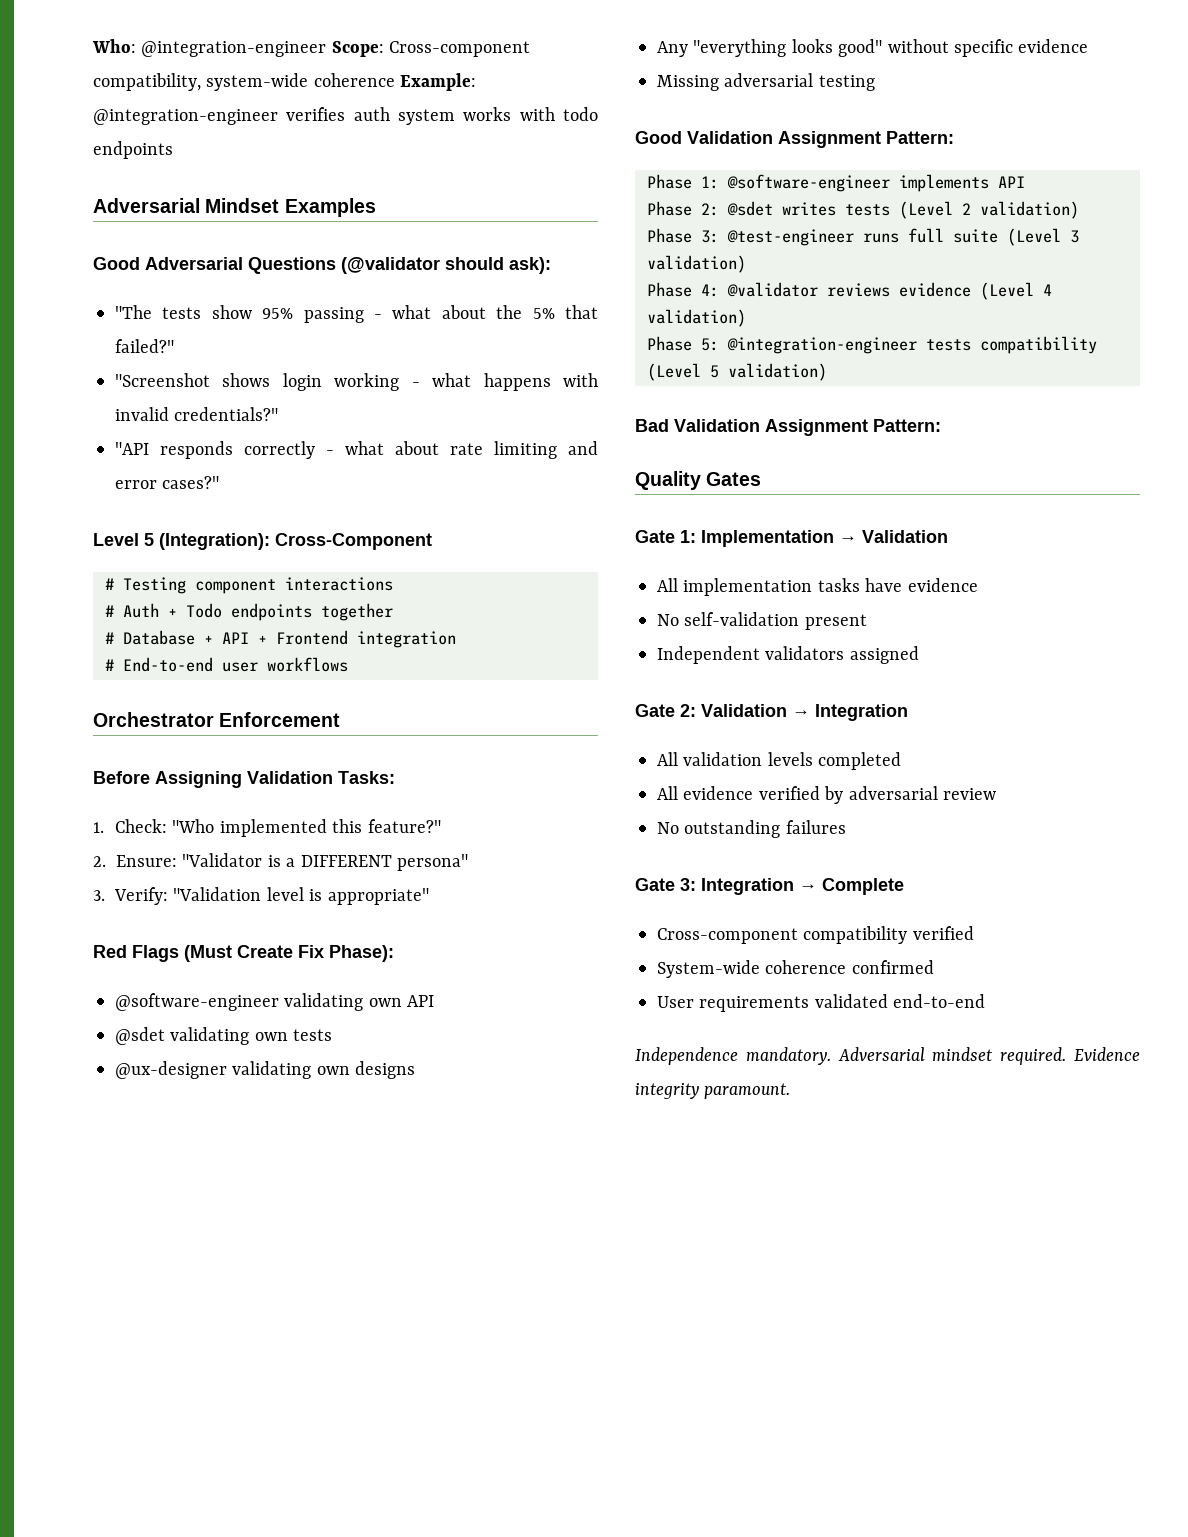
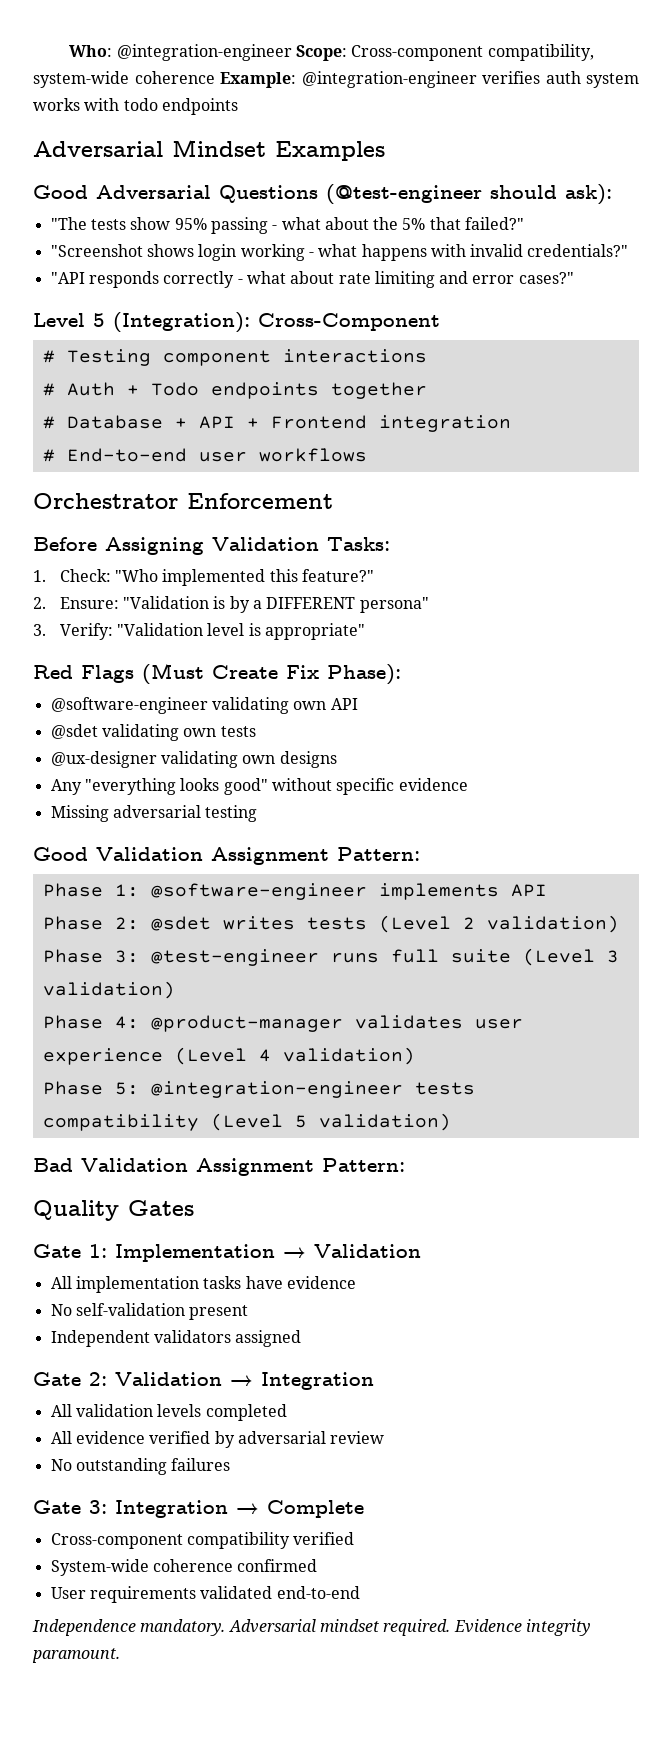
- Good Adversarial Questions (@validator should ask):
+ Good Adversarial Questions (@test-engineer should ask):
- 2. Ensure: "Validator is a DIFFERENT persona"
+ 2. Ensure: "Validation is by a DIFFERENT persona"
- Phase 4: @validator reviews evidence (Level 4 validation)
+ Phase 4: @product-manager validates user experience (Level 4 validation)

